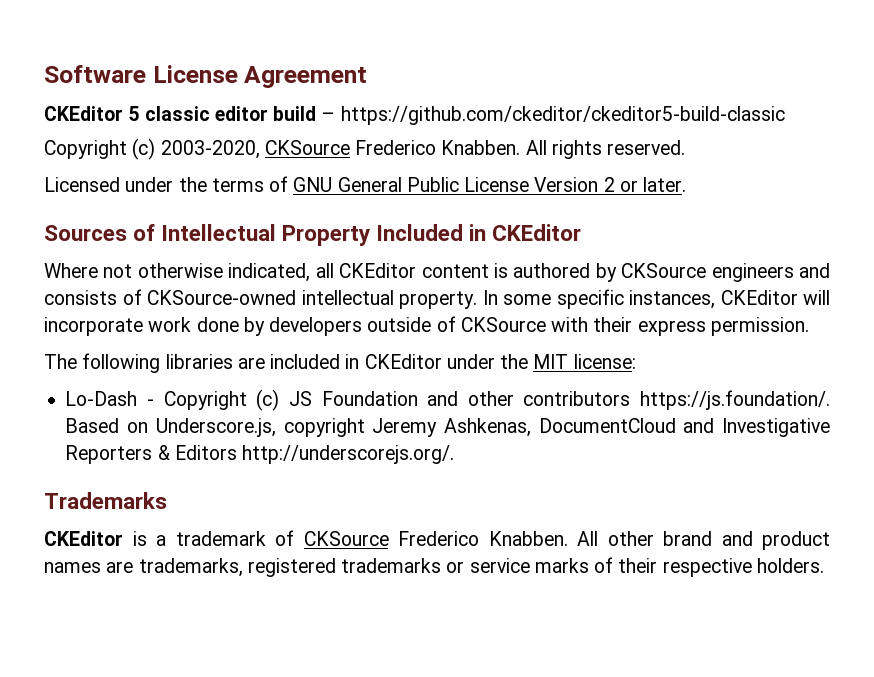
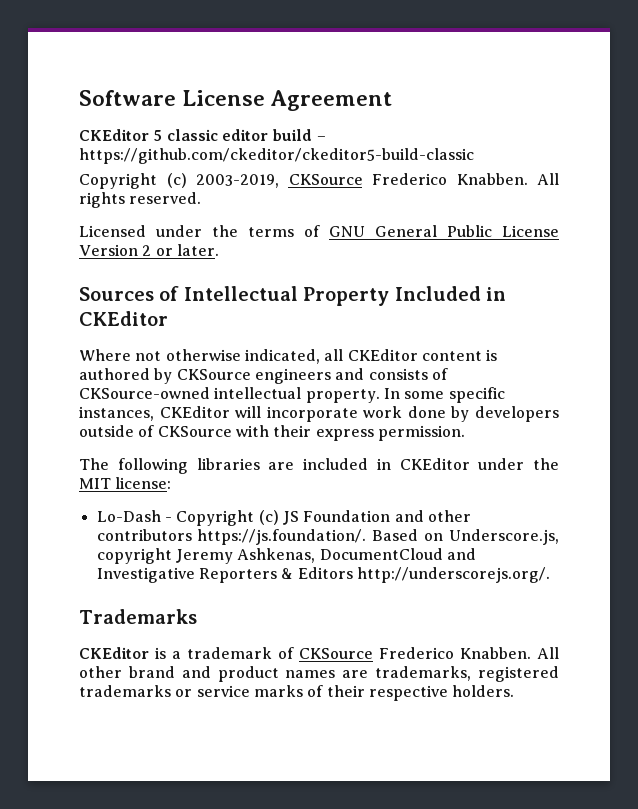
- Copyright (c) 2003-2020, CKSource Frederico Knabben.
+ Copyright (c) 2003-2019, CKSource Frederico Knabben.

